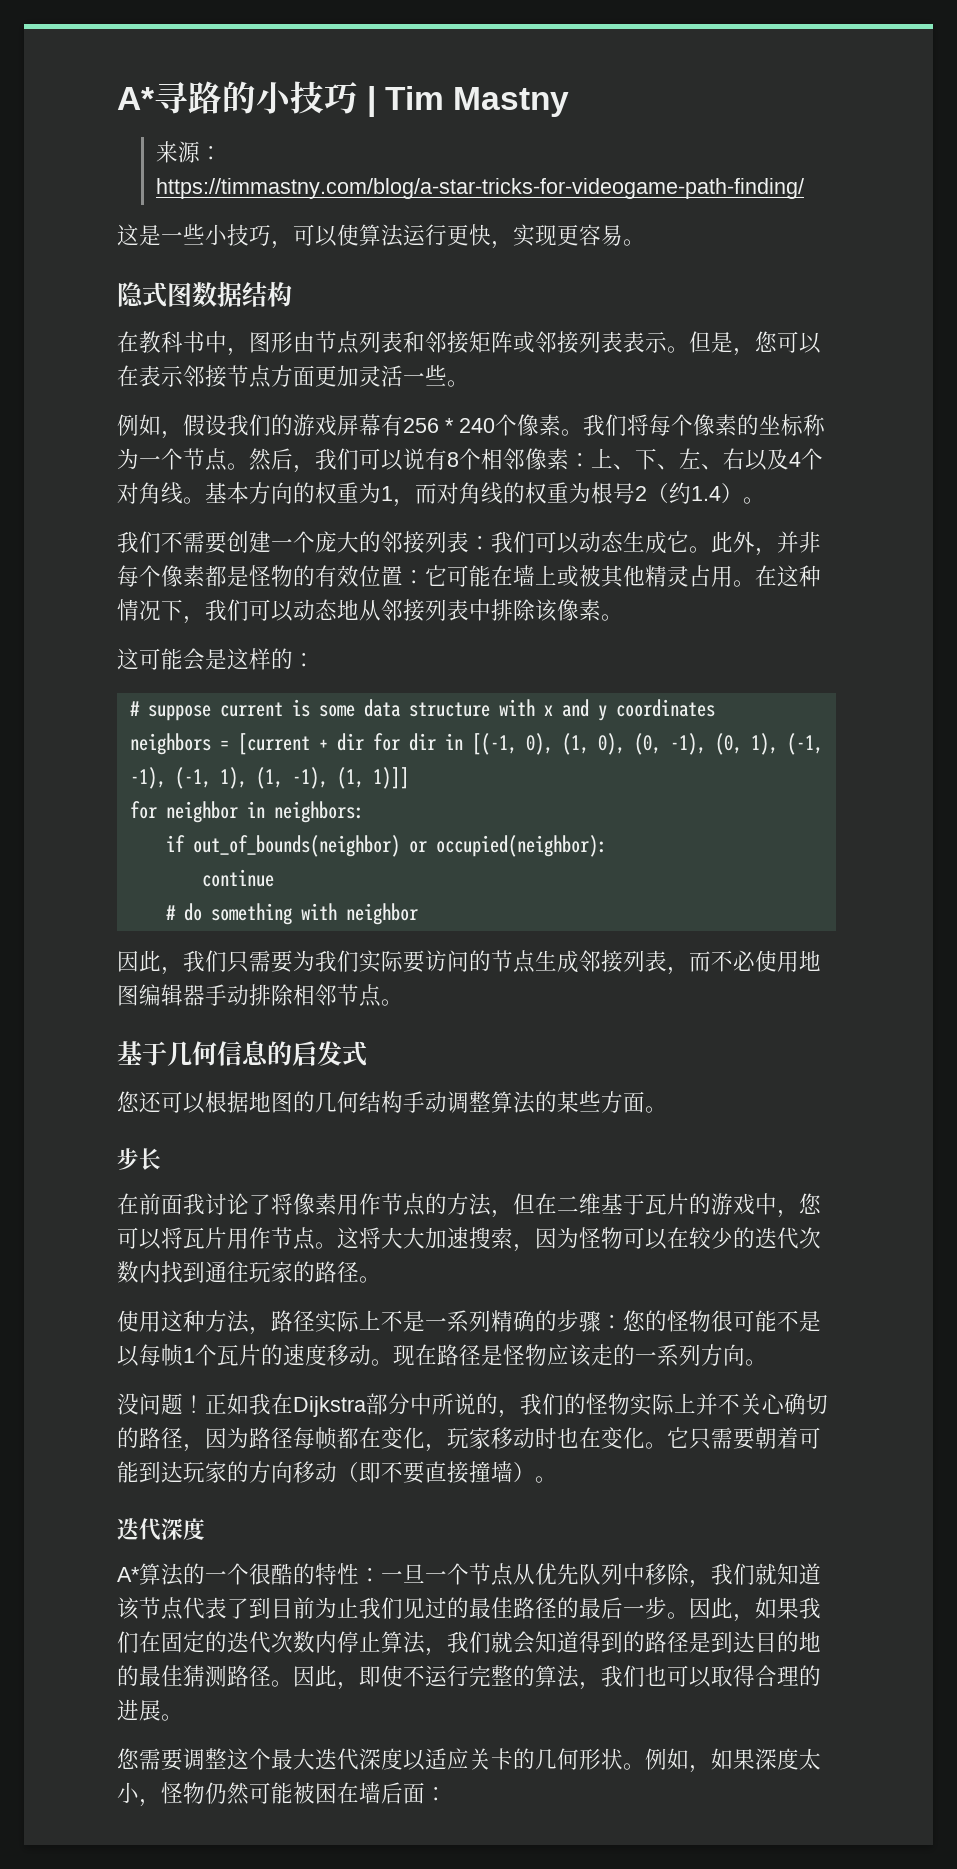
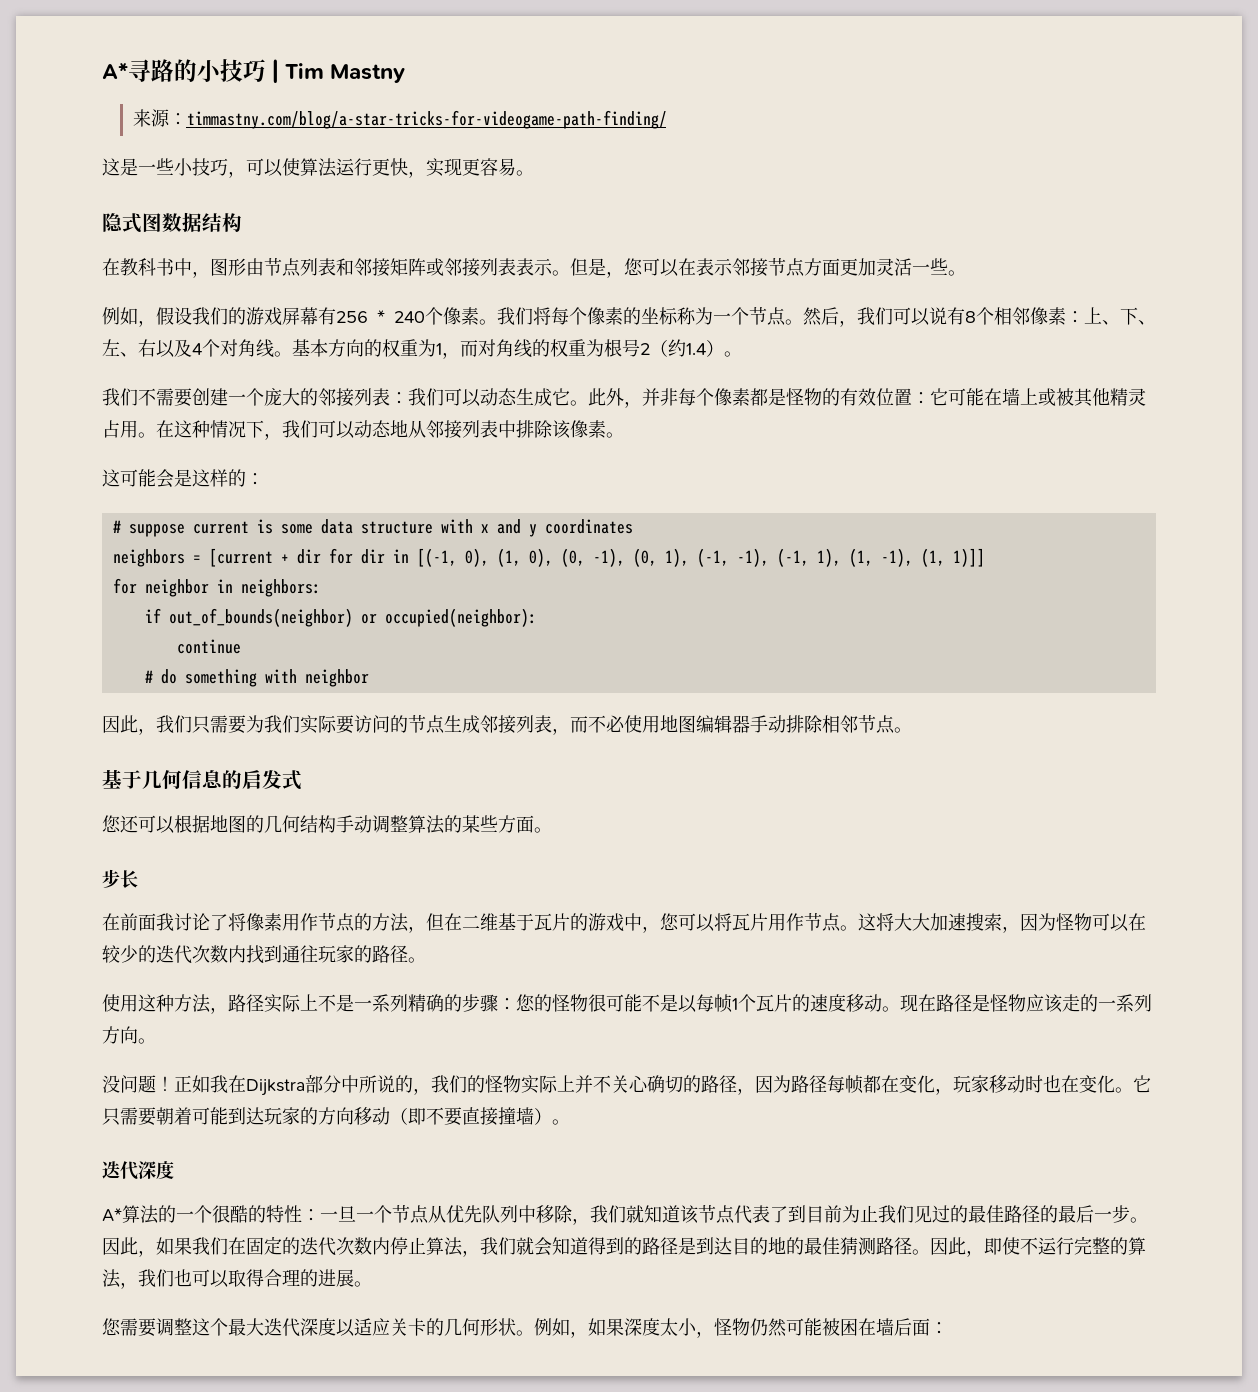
- 来源：https://timmastny.com/blog/a-star-tricks-for-videogame-path-finding/
+ 来源：timmastny.com/blog/a-star-tricks-for-videogame-path-finding/

